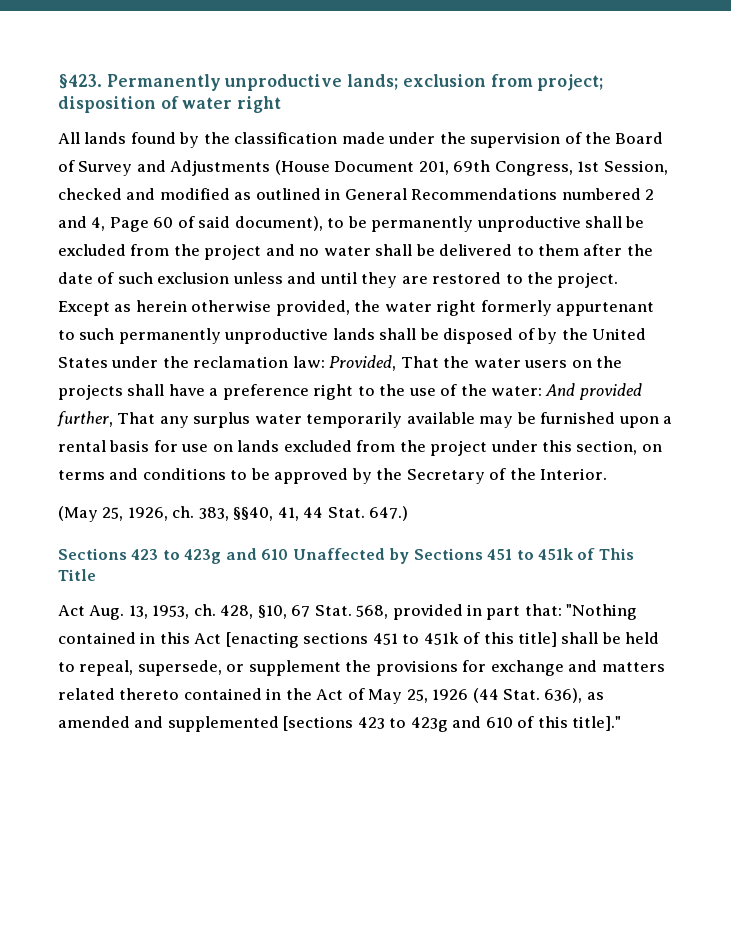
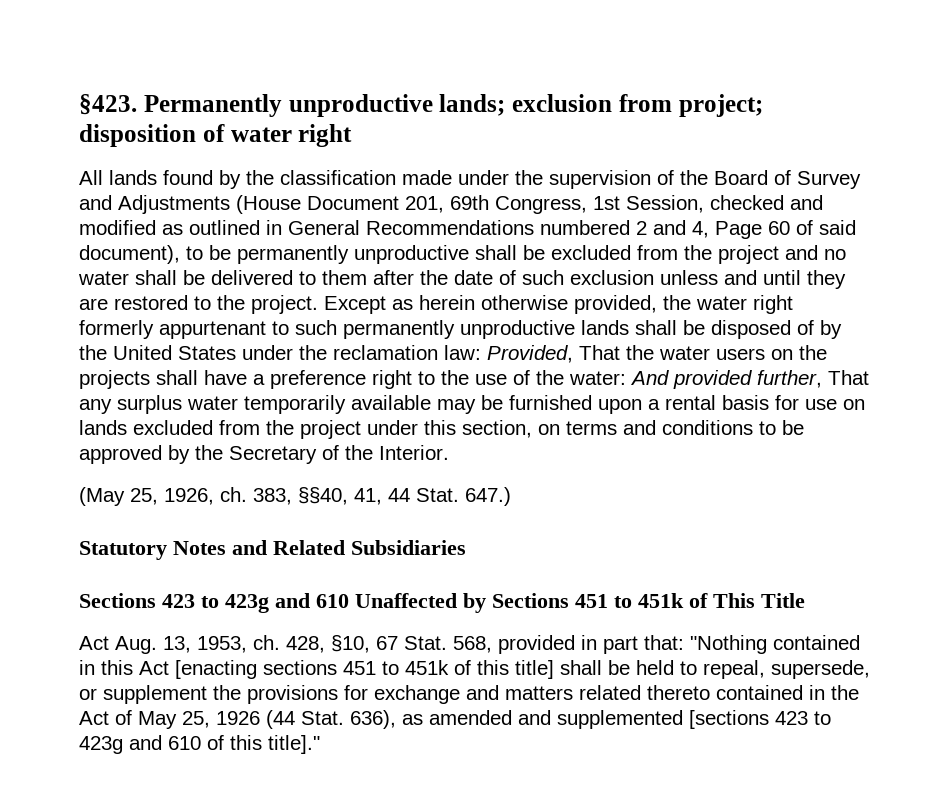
+ Statutory Notes and Related Subsidiaries

